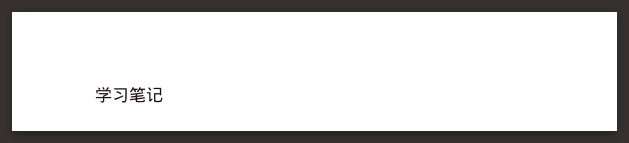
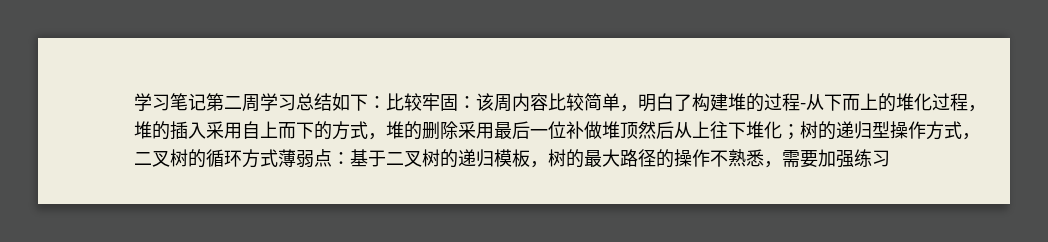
- 学习笔记
+ 学习笔记第二周学习总结如下：比较牢固：该周内容比较简单，明白了构建堆的过程-从下而上的堆化过程，堆的插入采用自上而下的方式，堆的删除采用最后一位补做堆顶然后从上往下堆化；树的递归型操作方式，二叉树的循环方式薄弱点：基于二叉树的递归模板，树的最大路径的操作不熟悉，需要加强练习

